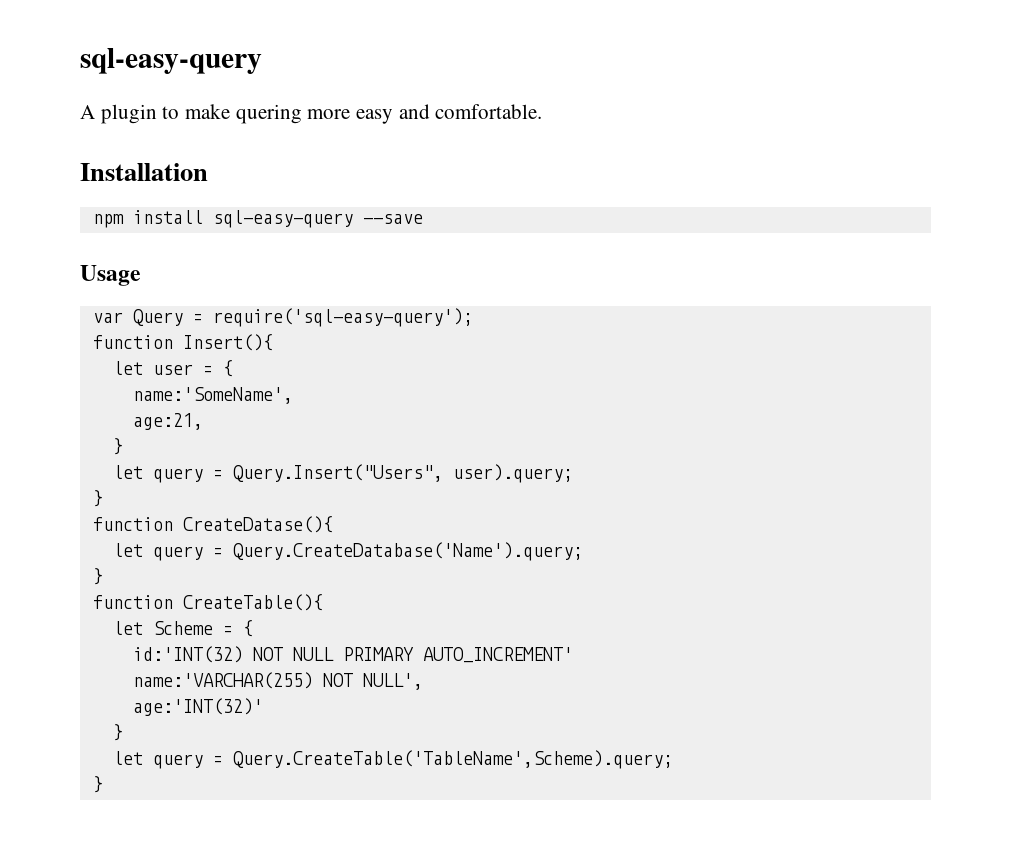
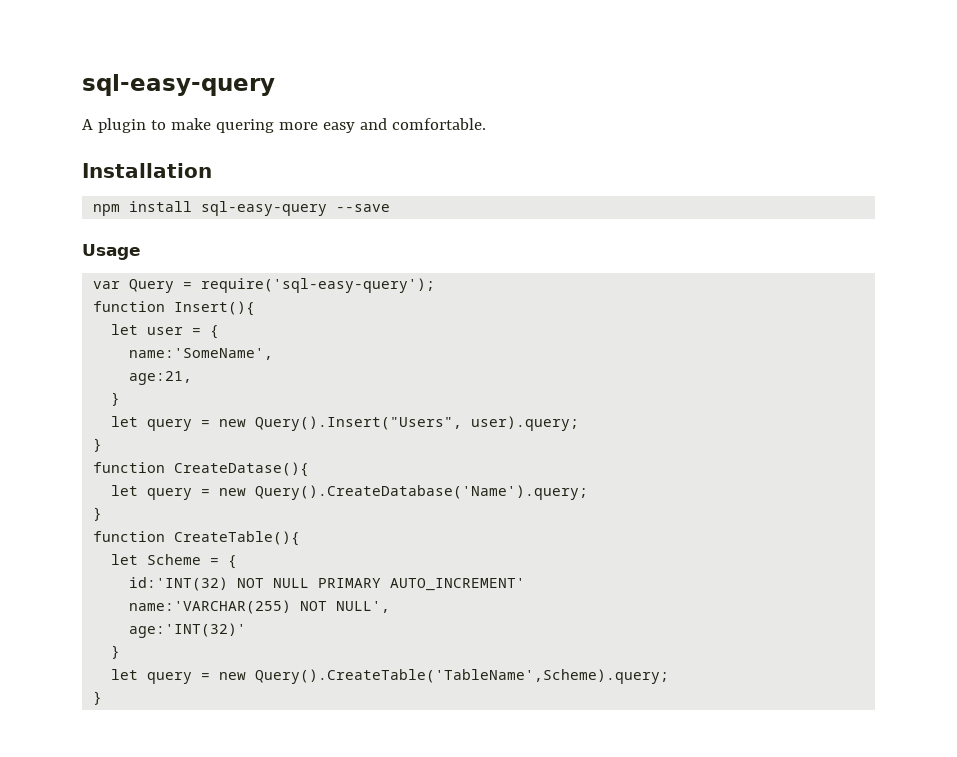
- let query = Query.Insert("Users", user).query;
+ let query = new Query().Insert("Users", user).query;
- let query = Query.CreateDatabase('Name').query;
+ let query = new Query().CreateDatabase('Name').query;
- let query = Query.CreateTable('TableName',Scheme).query;
+ let query = new Query().CreateTable('TableName',Scheme).query;

